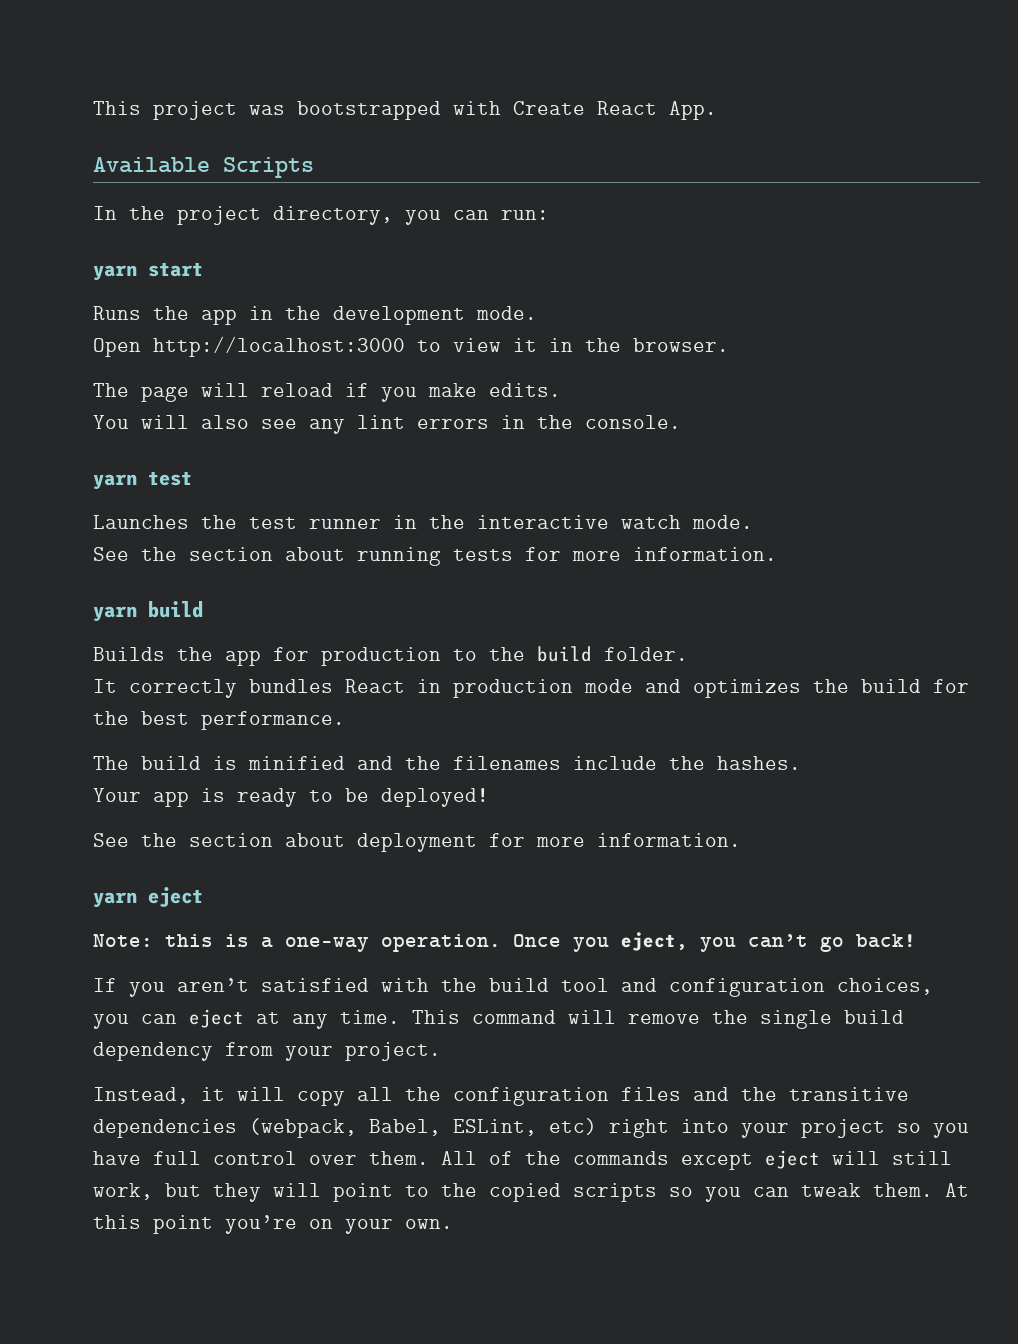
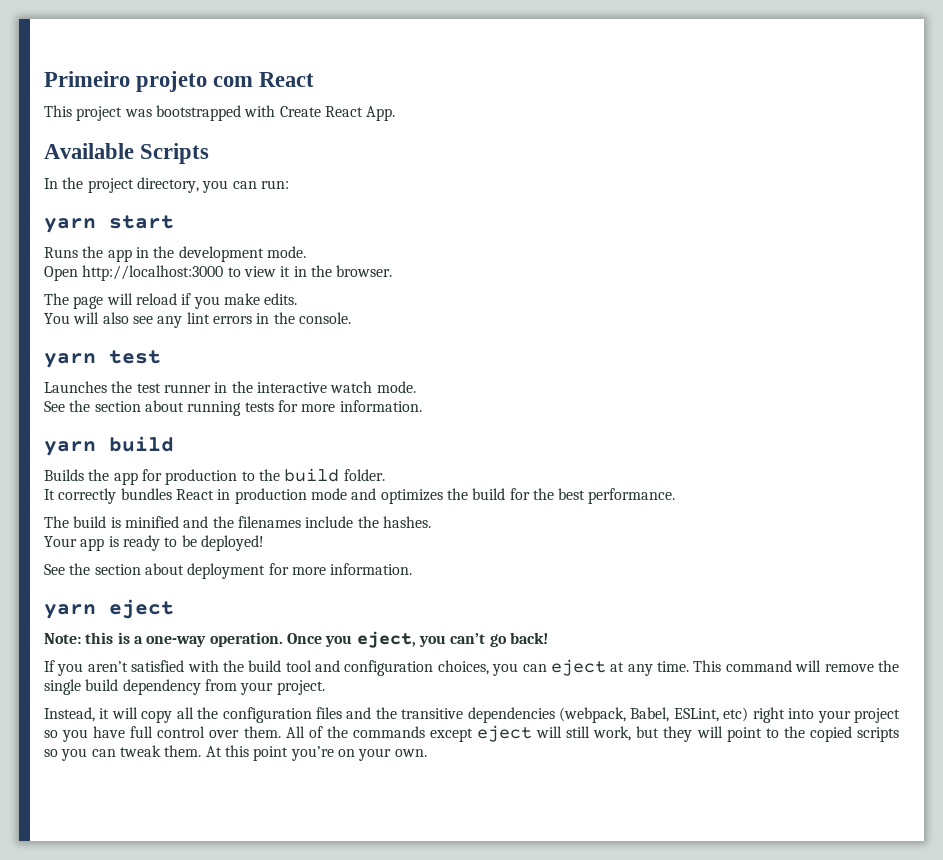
+ Primeiro projeto com React

